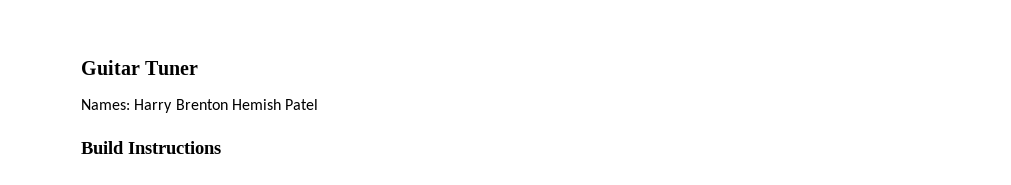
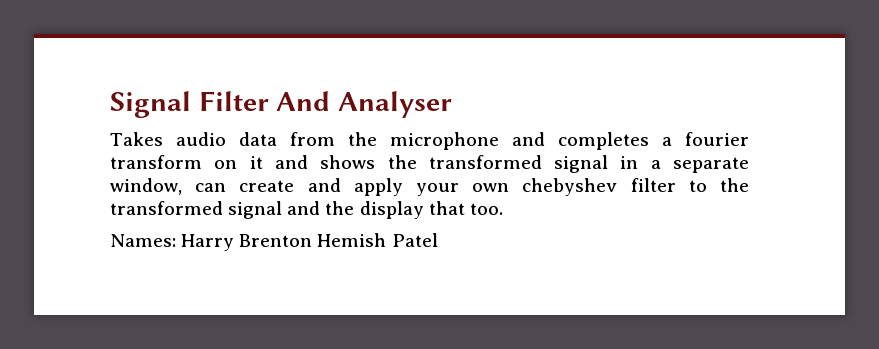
- Guitar Tuner
+ Signal Filter And Analyser
+ Takes audio data from the microphone and completes a fourier transform on it and shows the transformed signal in a separate window, can create and apply your own chebyshev filter to the transformed signal and the display that too.
- Build Instructions

